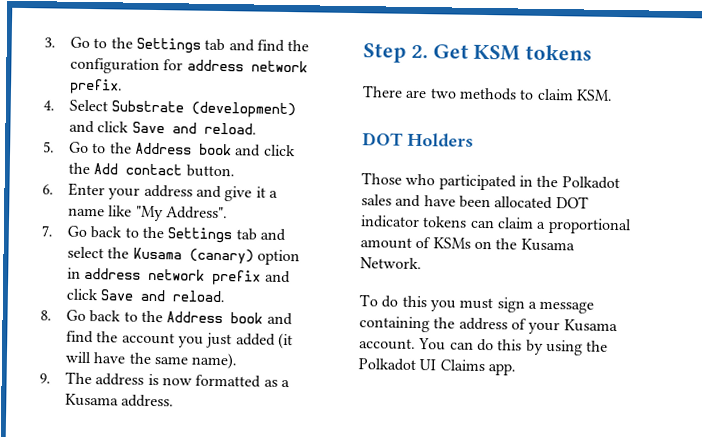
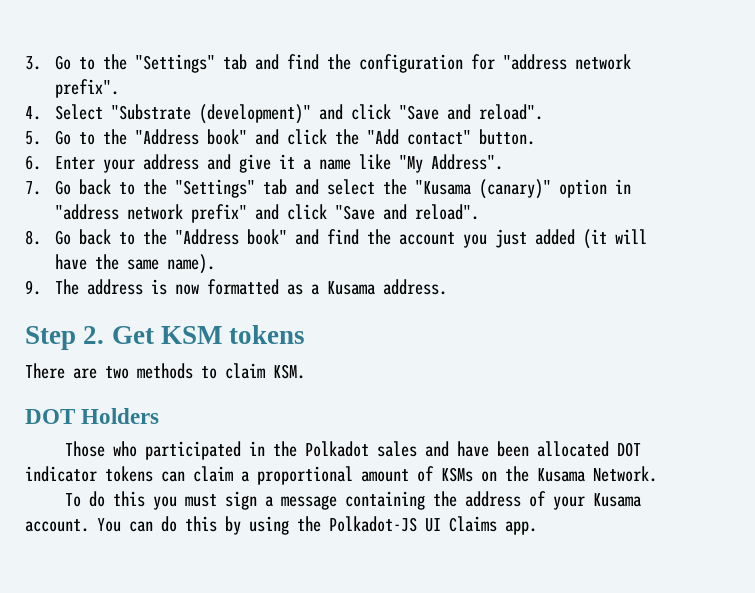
- 3. Go to the Settings tab and find the configuration for address network prefix.
+ 3. Go to the "Settings" tab and find the configuration for "address network prefix".
- 4. Select Substrate (development) and click Save and reload.
+ 4. Select "Substrate (development)" and click "Save and reload".
- 5. Go to the Address book and click the Add contact button.
+ 5. Go to the "Address book" and click the "Add contact" button.
- 7. Go back to the Settings tab and select the Kusama (canary) option in address network prefix and click Save and reload.
+ 7. Go back to the "Settings" tab and select the "Kusama (canary)" option in "address network prefix" and click "Save and reload".
- 8. Go back to the Address book and find the account you just added (it will have the same name).
+ 8. Go back to the "Address book" and find the account you just added (it will have the same name).
- You can do this by using the Polkadot UI Claims app.
+ You can do this by using the Polkadot-JS UI Claims app.

